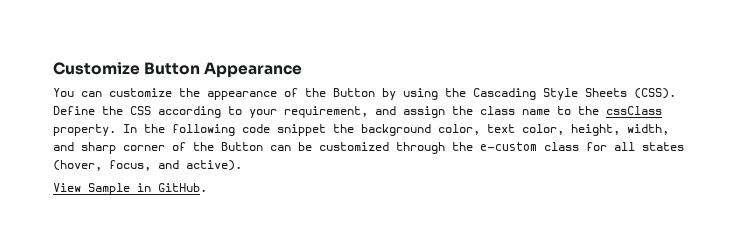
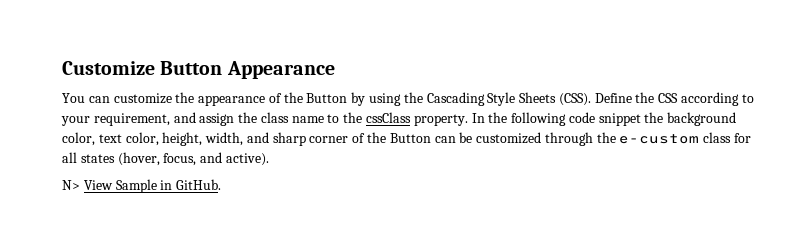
- View Sample in GitHub.
+ N> View Sample in GitHub.

